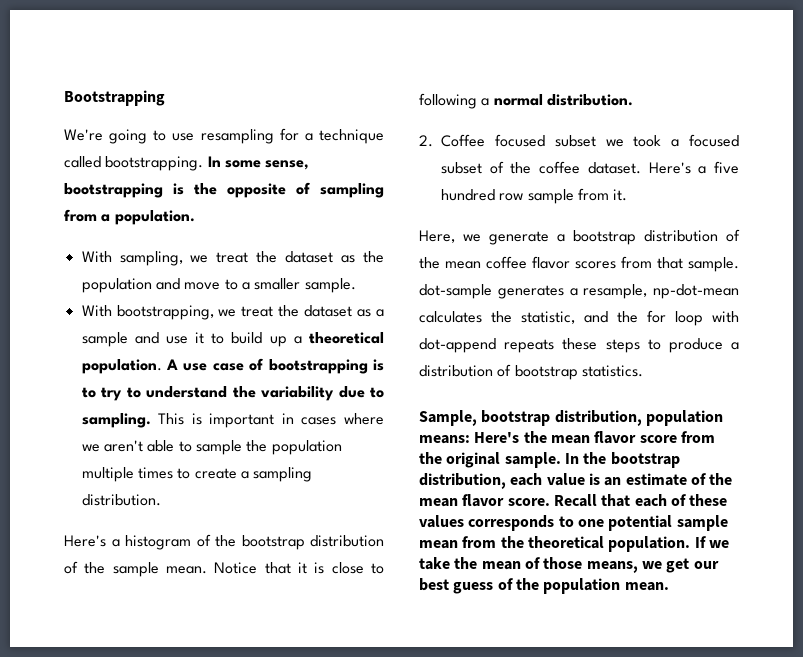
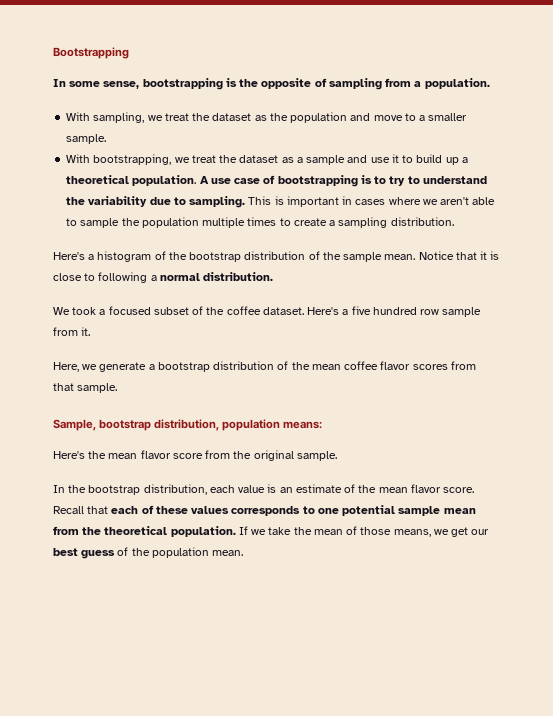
- We're going to use resampling for a technique called bootstrapping.
- 2. Coffee focused subset we took a focused subset of the coffee dataset.
+ We took a focused subset of the coffee dataset.
- Here, we generate a bootstrap distribution of the mean coffee flavor scores from that sample. dot-sample generates a resample, np-dot-mean calculates the statistic, and the for loop with dot-append repeats these steps to produce a distribution of bootstrap statistics.
+ Here, we generate a bootstrap distribution of the mean coffee flavor scores from that sample.
- Sample, bootstrap distribution, population means: Here's the mean flavor score from the original sample. In the bootstrap distribution, each value is an estimate of the mean flavor score.
+ Sample, bootstrap distribution, population means:
+ Here's the mean flavor score from the original sample.
+ In the bootstrap distribution, each value is an estimate of the mean flavor score.

